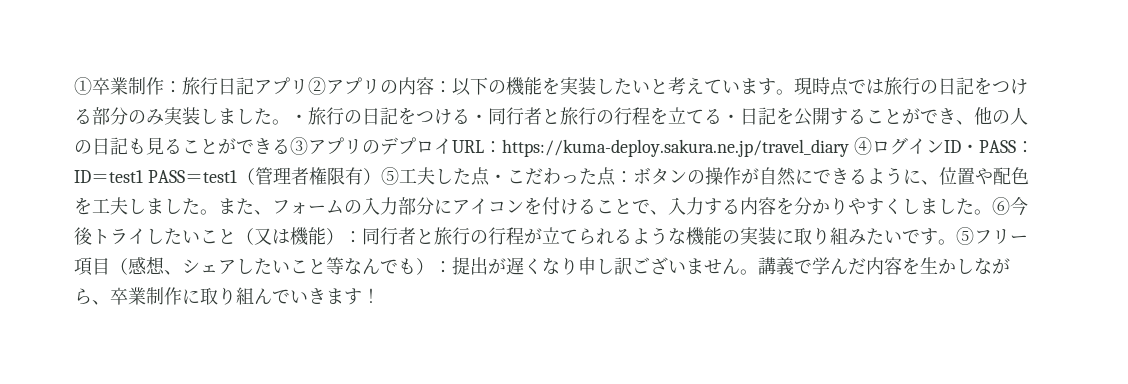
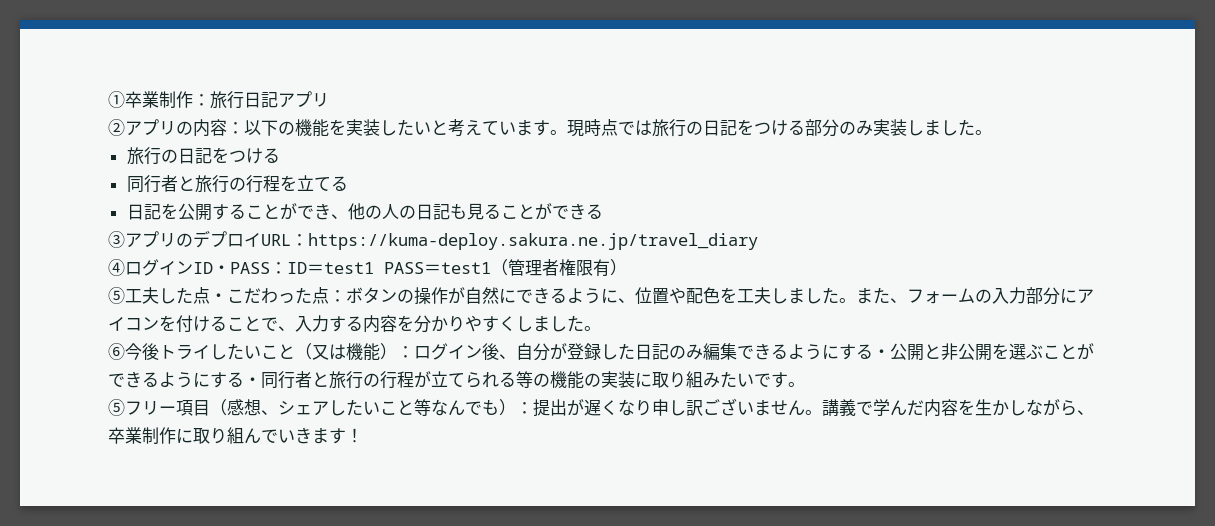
- ①卒業制作：旅行日記アプリ②アプリの内容：以下の機能を実装したいと考えています。
+ ①卒業制作：旅行日記アプリ
+ ②アプリの内容：以下の機能を実装したいと考えています。
- 現時点では旅行の日記をつける部分のみ実装しました。・旅行の日記をつける・同行者と旅行の行程を立てる・日記を公開することができ、他の人の日記も見ることができる③アプリのデプロイURL：
+ 現時点では旅行の日記をつける部分のみ実装しました。
+ 旅行の日記をつける
+ 同行者と旅行の行程を立てる
+ 日記を公開することができ、他の人の日記も見ることができる
+ ③アプリのデプロイURL：
- https://kuma-deploy.sakura.ne.jp/travel_diary ④ログインID・PASS：
+ https://kuma-deploy.sakura.ne.jp/travel_diary
+ ④ログインID・PASS：
- ID＝test1 PASS＝test1（管理者権限有）⑤工夫した点・こだわった点：
+ ID＝test1 PASS＝test1（管理者権限有）
+ ⑤工夫した点・こだわった点：
- また、フォームの入力部分にアイコンを付けることで、入力する内容を分かりやすくしました。⑥今後トライしたいこと（又は機能）：
+ また、フォームの入力部分にアイコンを付けることで、入力する内容を分かりやすくしました。
+ ⑥今後トライしたいこと（又は機能）：
- 同行者と旅行の行程が立てられるような機能の実装に取り組みたいです。⑤フリー項目（感想、シェアしたいこと等なんでも）：
+ ログイン後、自分が登録した日記のみ編集できるようにする・公開と非公開を選ぶことができるようにする・同行者と旅行の行程が立てられる等の機能の実装に取り組みたいです。
+ ⑤フリー項目（感想、シェアしたいこと等なんでも）：

